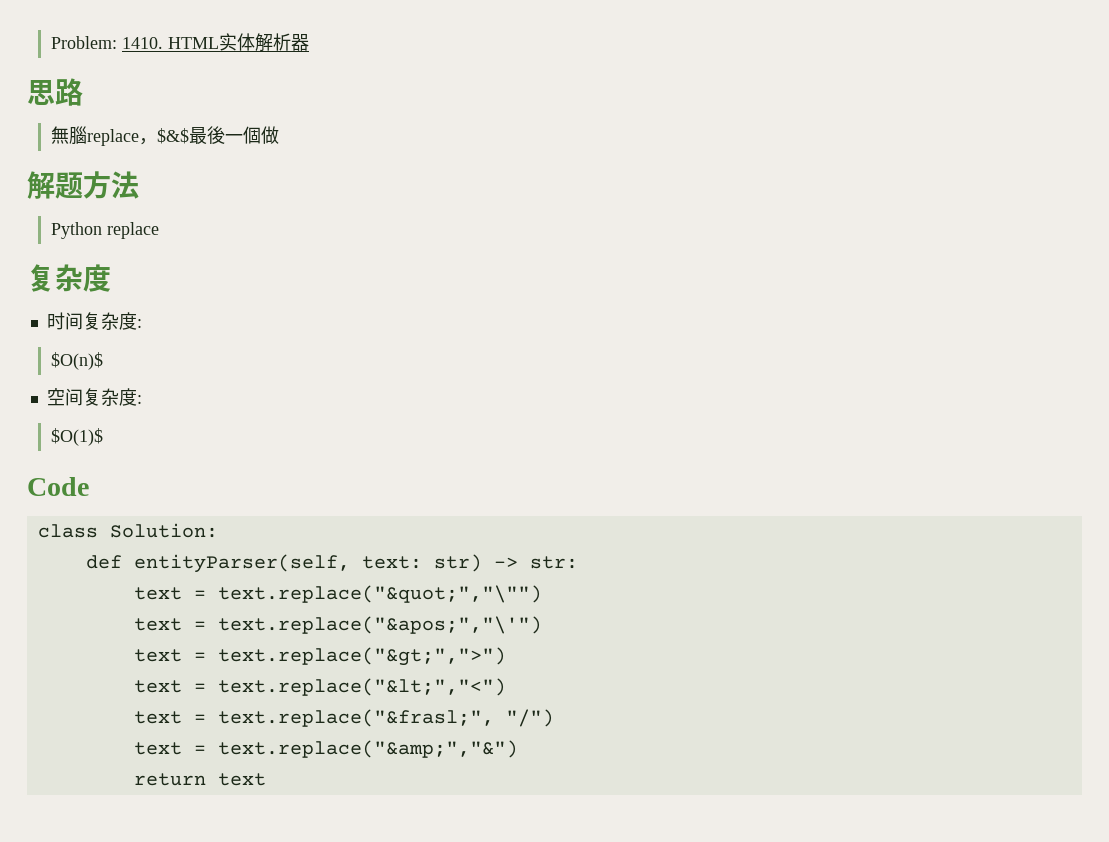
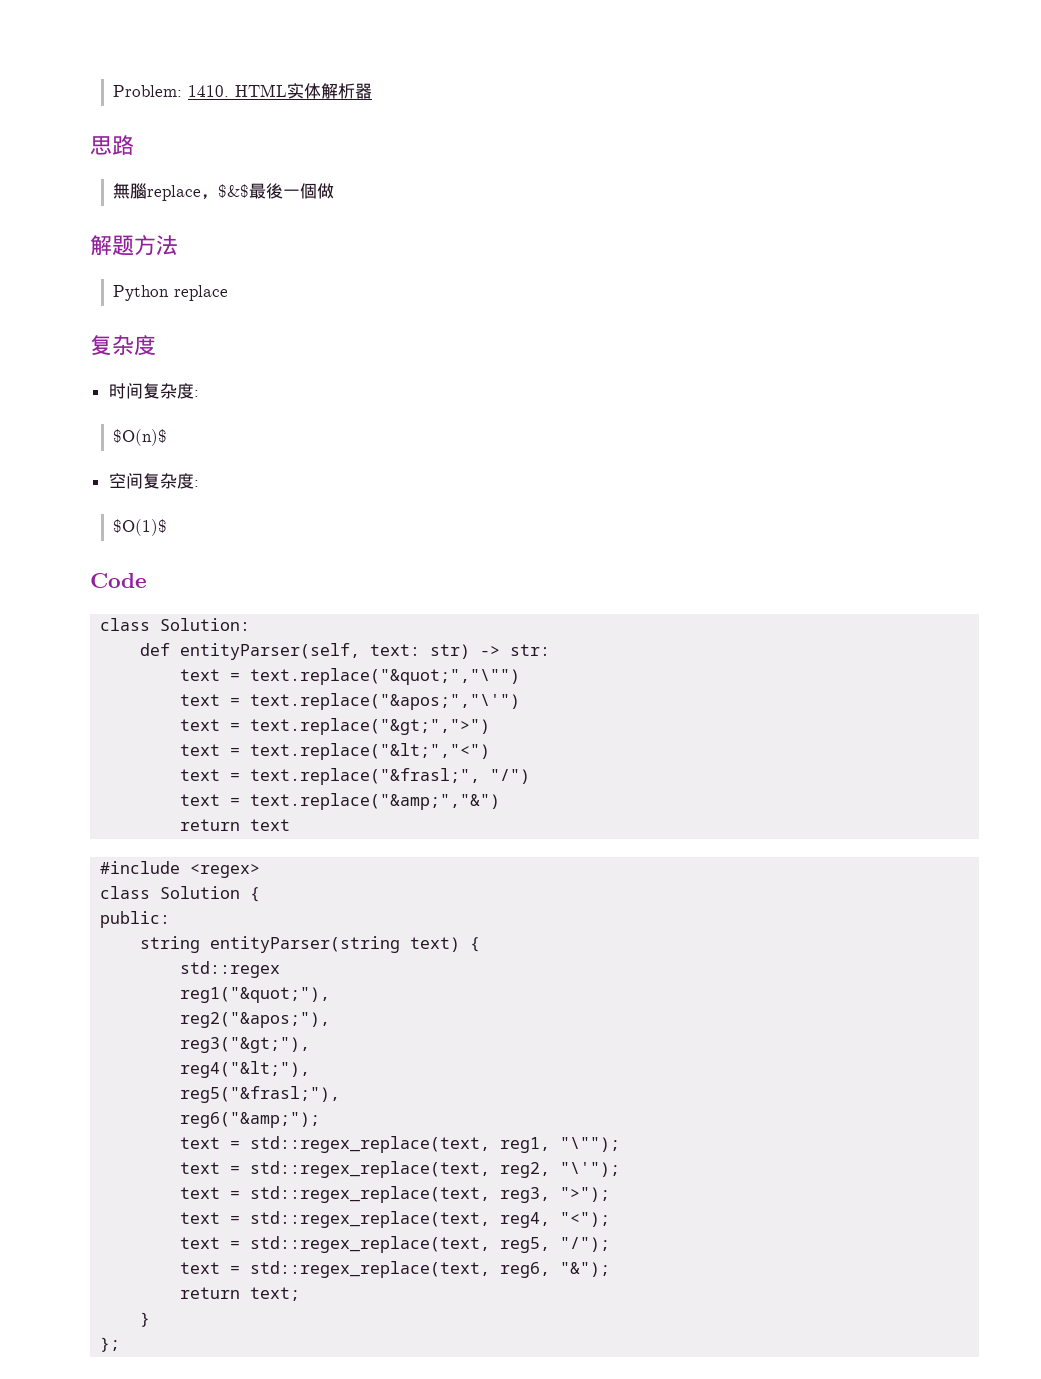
+ #include <regex>
+ class Solution {
+ public:
+ string entityParser(string text) {
+ std::regex
+ reg1("&quot;"),
+ reg2("&apos;"),
+ reg3("&gt;"),
+ reg4("&lt;"),
+ reg5("&frasl;"),
+ reg6("&amp;");
+ text = std::regex_replace(text, reg1, "\"");
+ text = std::regex_replace(text, reg2, "\'");
+ text = std::regex_replace(text, reg3, ">");
+ text = std::regex_replace(text, reg4, "<");
+ text = std::regex_replace(text, reg5, "/");
+ text = std::regex_replace(text, reg6, "&");
+ return text;
+ }
+ };

